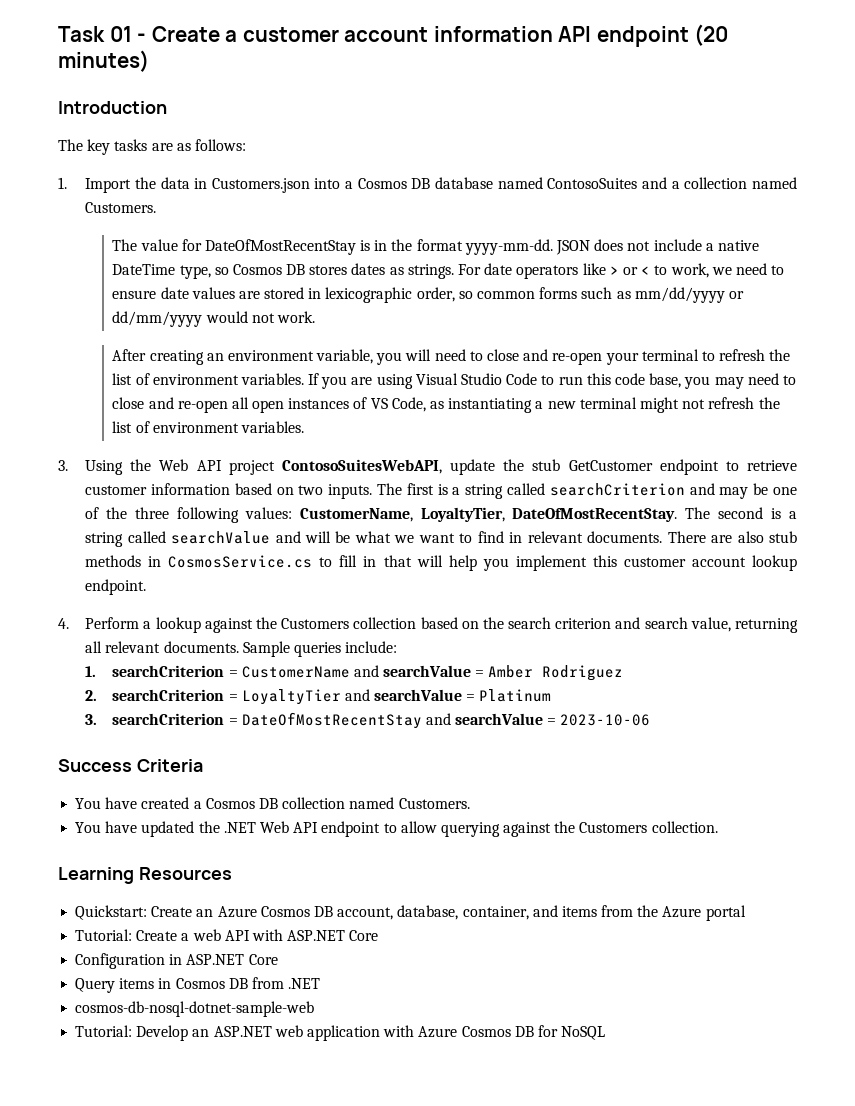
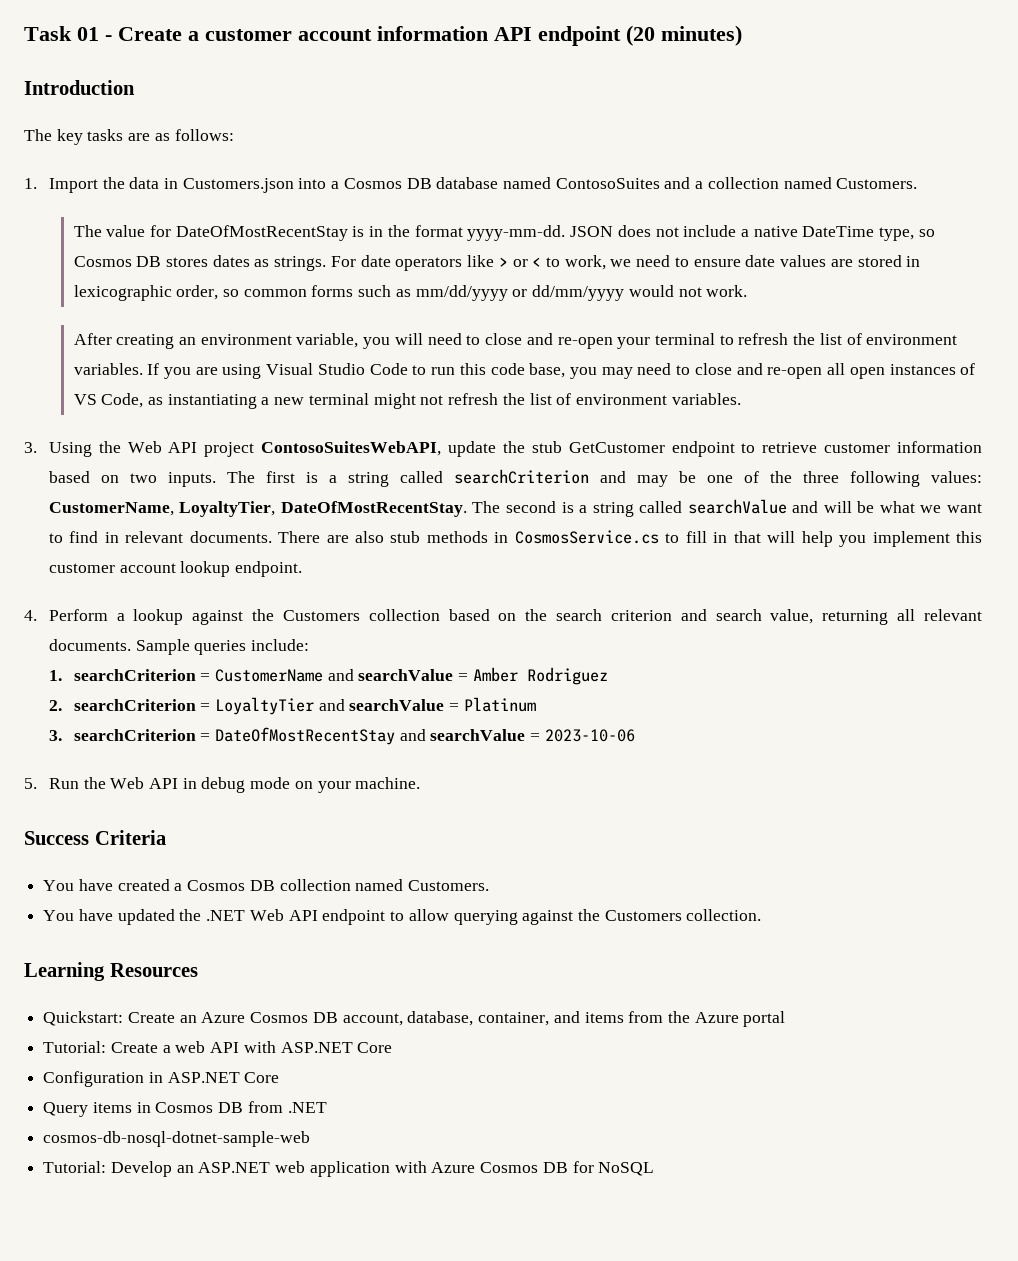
+ 5. Run the Web API in debug mode on your machine.

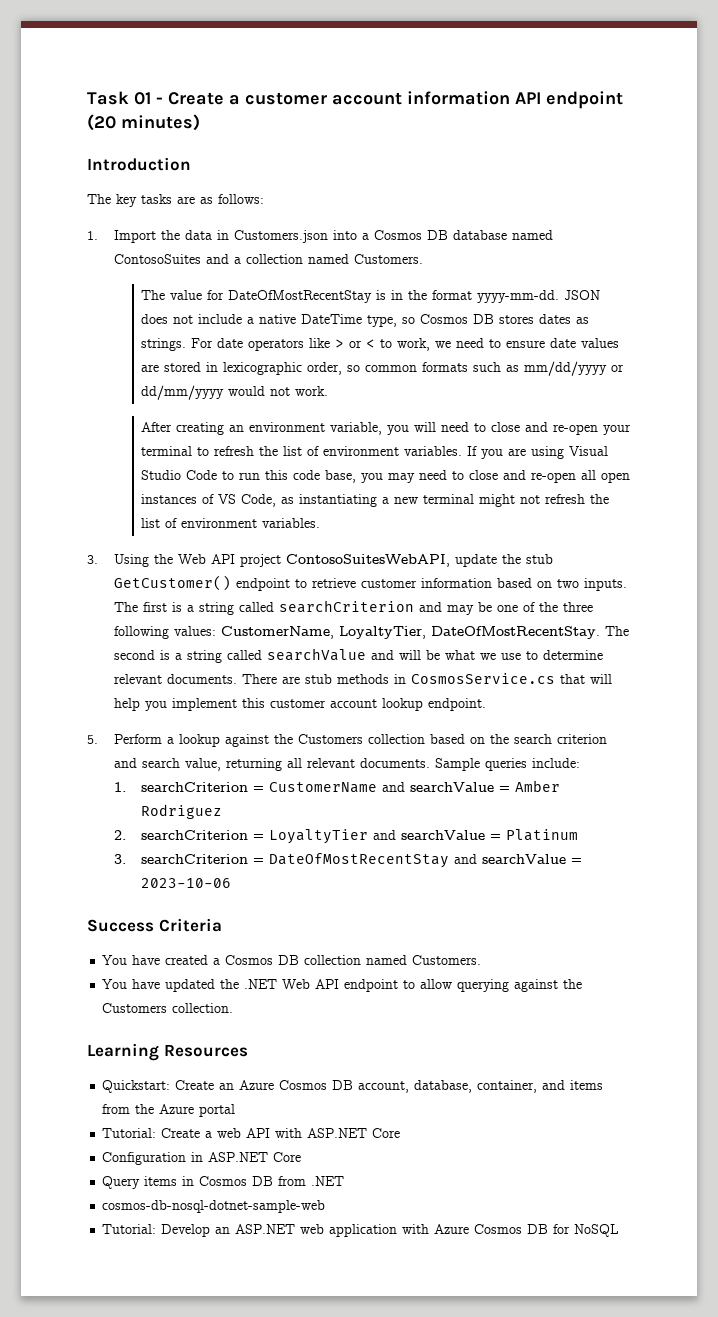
- For date operators like > or < to work, we need to ensure date values are stored in lexicographic order, so common forms such as mm/dd/yyyy or dd/mm/yyyy would not work.
+ For date operators like > or < to work, we need to ensure date values are stored in lexicographic order, so common formats such as mm/dd/yyyy or dd/mm/yyyy would not work.
- 3. Using the Web API project ContosoSuitesWebAPI, update the stub GetCustomer endpoint to retrieve customer information based on two inputs.
+ 3. Using the Web API project ContosoSuitesWebAPI, update the stub GetCustomer() endpoint to retrieve customer information based on two inputs.
- The second is a string called searchValue and will be what we want to find in relevant documents.
+ The second is a string called searchValue and will be what we use to determine relevant documents.
- There are also stub methods in CosmosService.cs to fill in that will help you implement this customer account lookup endpoint.
+ There are stub methods in CosmosService.cs that will help you implement this customer account lookup endpoint.
- 4. Perform a lookup against the Customers collection based on the search criterion and search value, returning all relevant documents.
+ 5. Perform a lookup against the Customers collection based on the search criterion and search value, returning all relevant documents.
- 5. Run the Web API in debug mode on your machine.

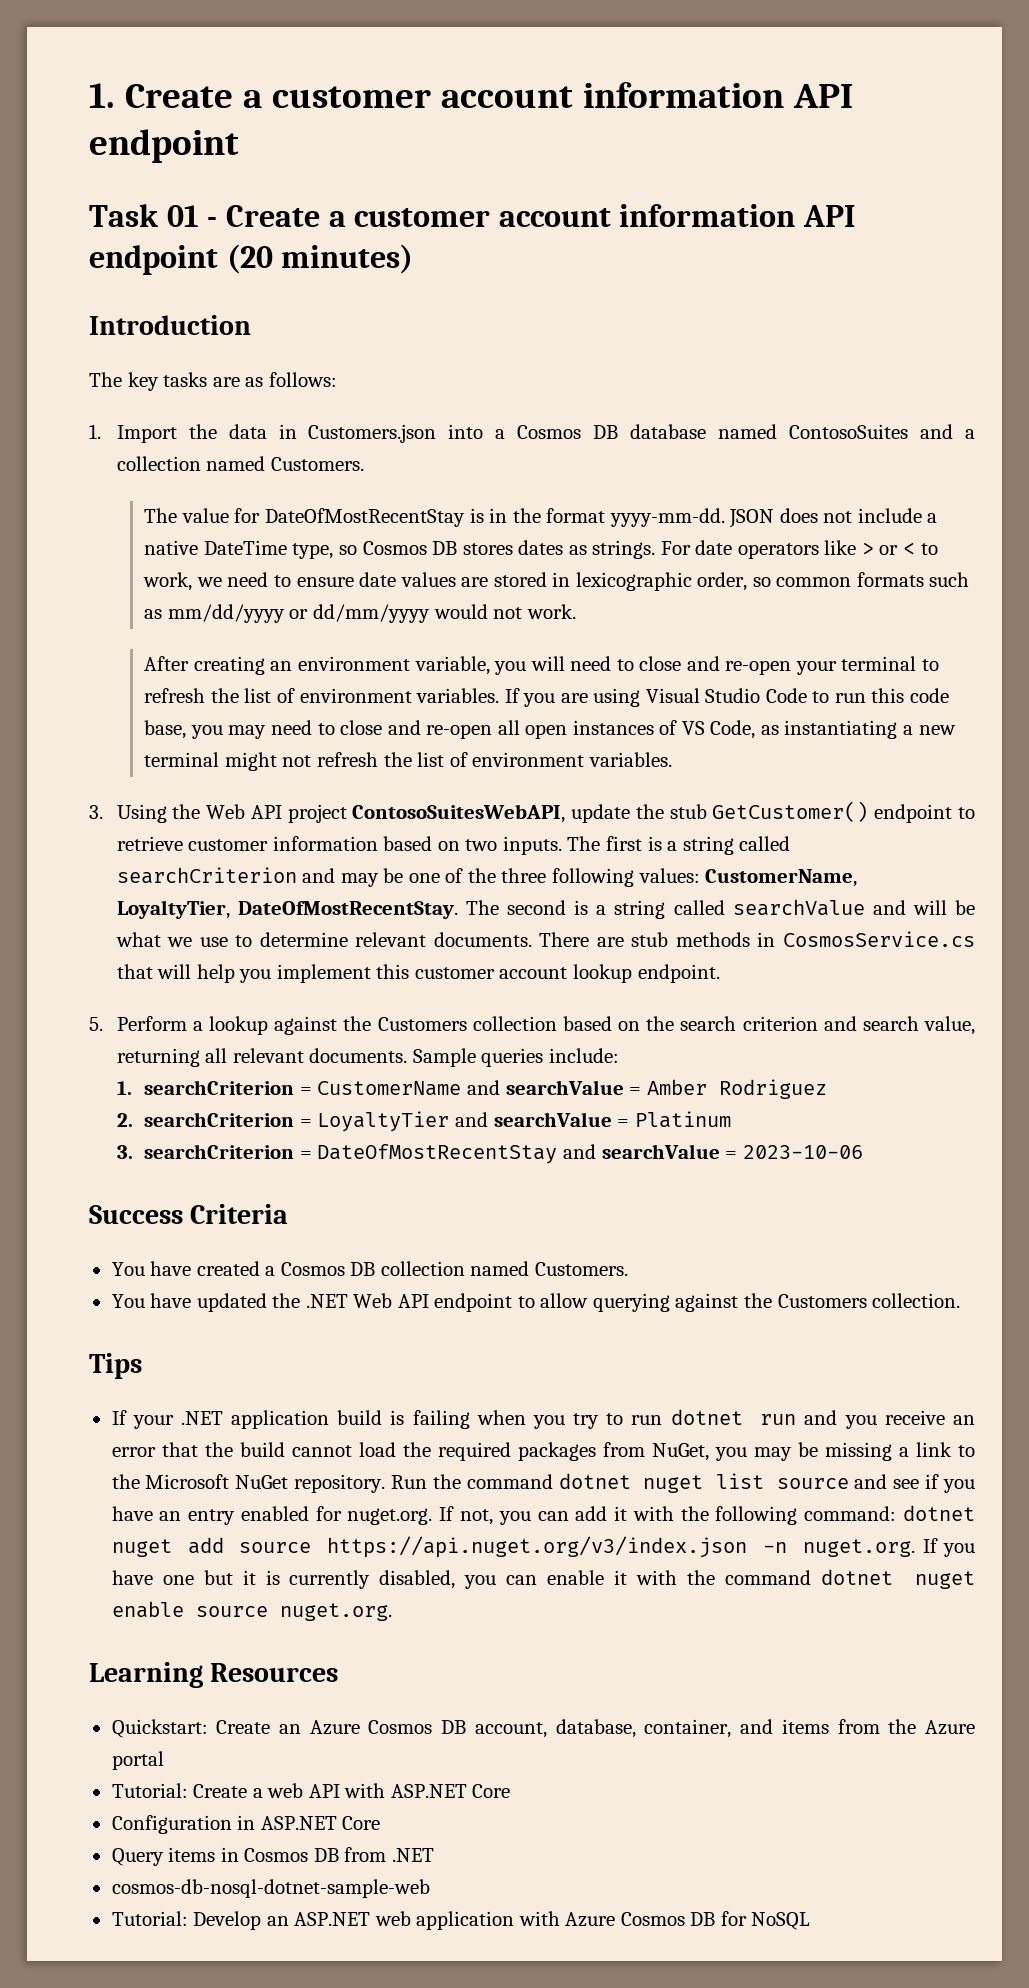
+ 1. Create a customer account information API endpoint
+ Tips
+ If your .NET application build is failing when you try to run dotnet run and you receive an error that the build cannot load the required packages from NuGet, you may be missing a link to the Microsoft NuGet repository. Run the command dotnet nuget list source and see if you have an entry enabled for nuget.org. If not, you can add it with the following command: dotnet nuget add source https://api.nuget.org/v3/index.json -n nuget.org. If you have one but it is currently disabled, you can enable it with the command dotnet nuget enable source nuget.org.

